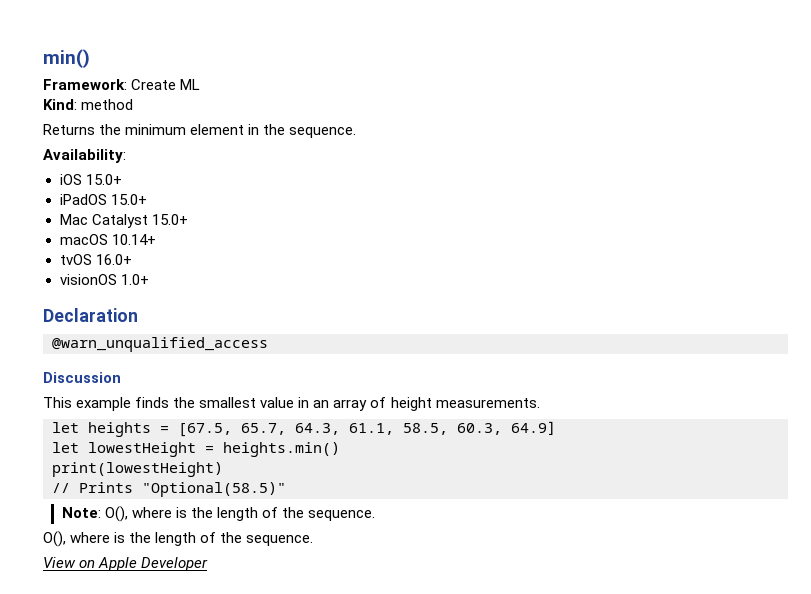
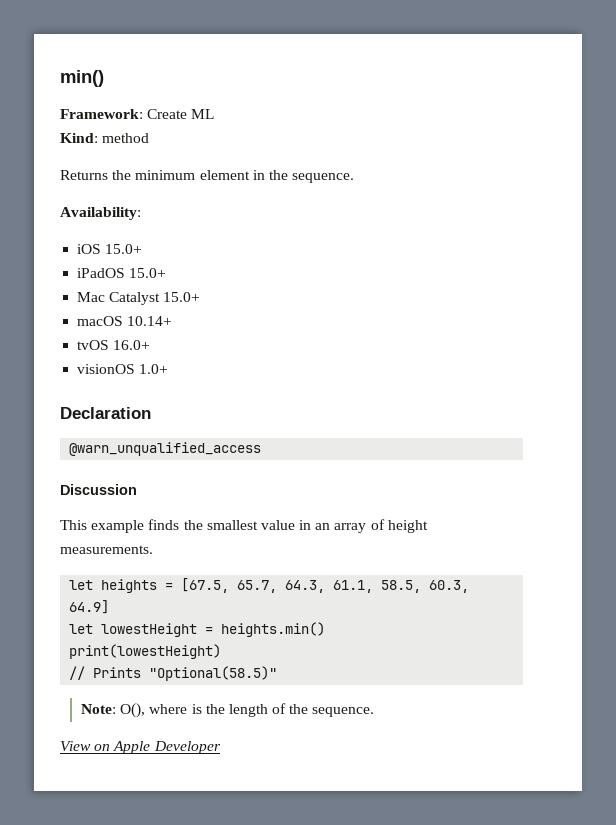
  Note: O(), where is the length of the sequence.
- O(), where is the length of the sequence.

